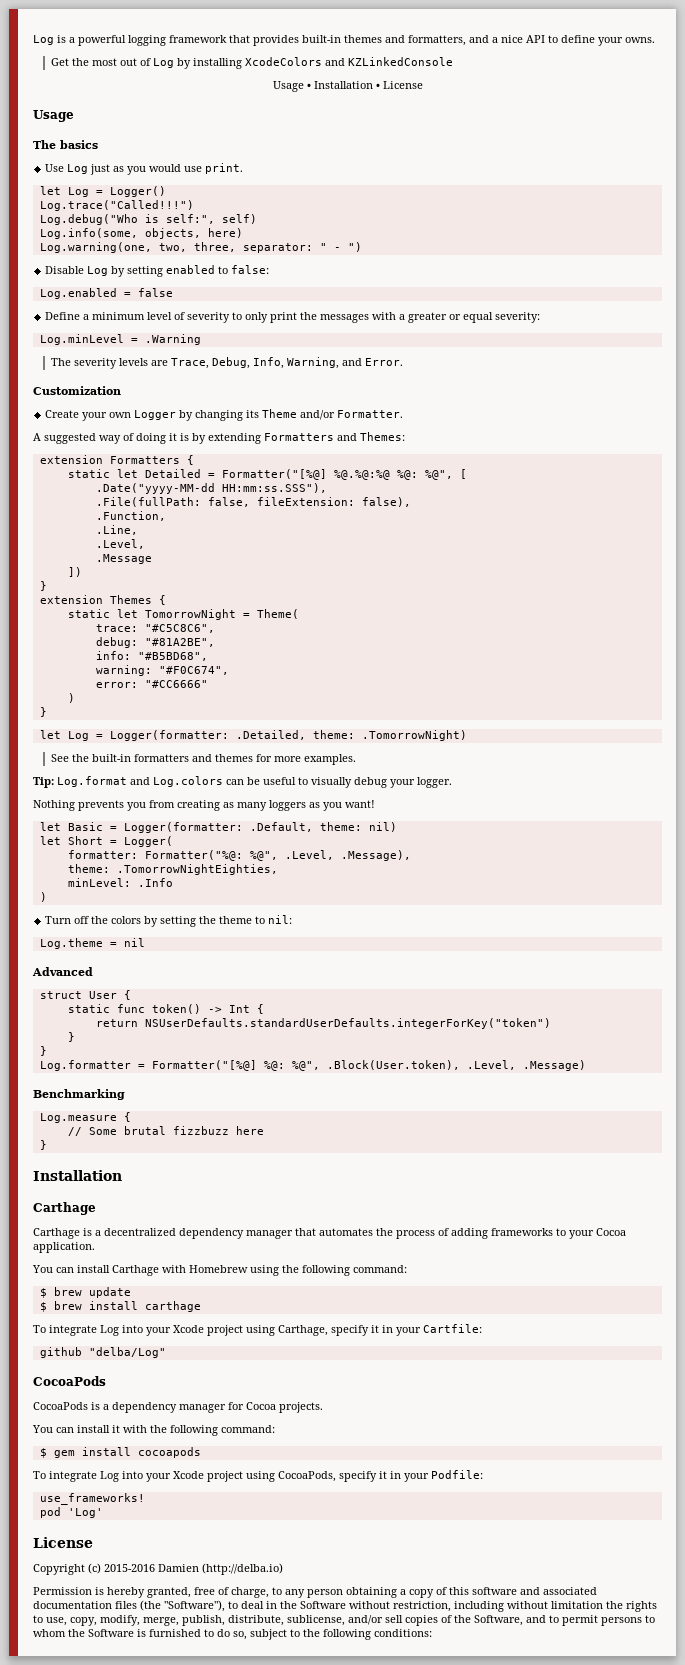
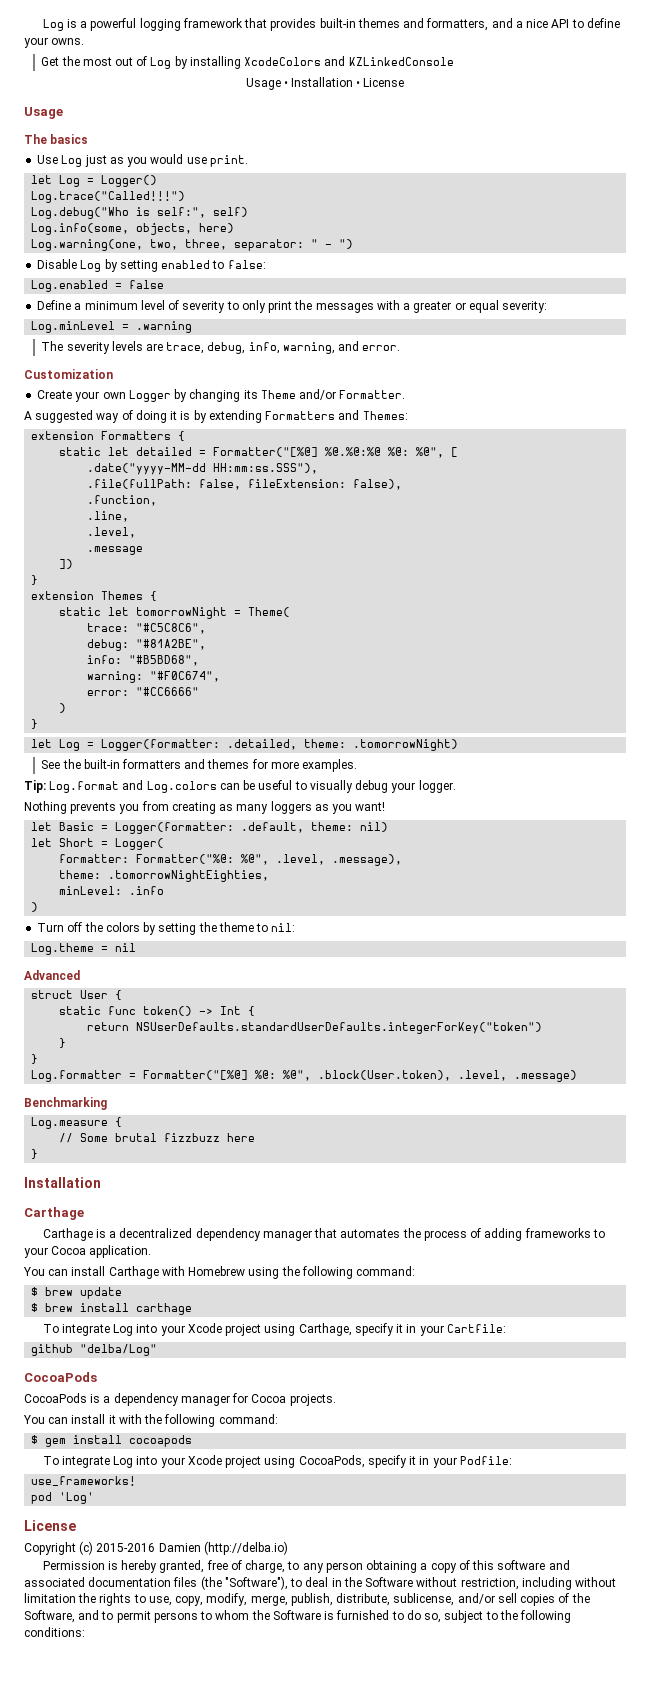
- Log.minLevel = .Warning
+ Log.minLevel = .warning
- The severity levels are Trace, Debug, Info, Warning, and Error.
+ The severity levels are trace, debug, info, warning, and error.
- static let Detailed = Formatter("[%@] %@.%@:%@ %@: %@", [
+ static let detailed = Formatter("[%@] %@.%@:%@ %@: %@", [
- .Date("yyyy-MM-dd HH:mm:ss.SSS"),
+ .date("yyyy-MM-dd HH:mm:ss.SSS"),
- .File(fullPath: false, fileExtension: false),
+ .file(fullPath: false, fileExtension: false),
- .Function,
- .Line,
- .Level,
- .Message
+ .function,
+ .line,
+ .level,
+ .message
- static let TomorrowNight = Theme(
+ static let tomorrowNight = Theme(
- let Log = Logger(formatter: .Detailed, theme: .TomorrowNight)
+ let Log = Logger(formatter: .detailed, theme: .tomorrowNight)
- let Basic = Logger(formatter: .Default, theme: nil)
+ let Basic = Logger(formatter: .default, theme: nil)
- formatter: Formatter("%@: %@", .Level, .Message),
- theme: .TomorrowNightEighties,
+ formatter: Formatter("%@: %@", .level, .message),
+ theme: .tomorrowNightEighties,
- minLevel: .Info
+ minLevel: .info
- Log.formatter = Formatter("[%@] %@: %@", .Block(User.token), .Level, .Message)
+ Log.formatter = Formatter("[%@] %@: %@", .block(User.token), .level, .message)

